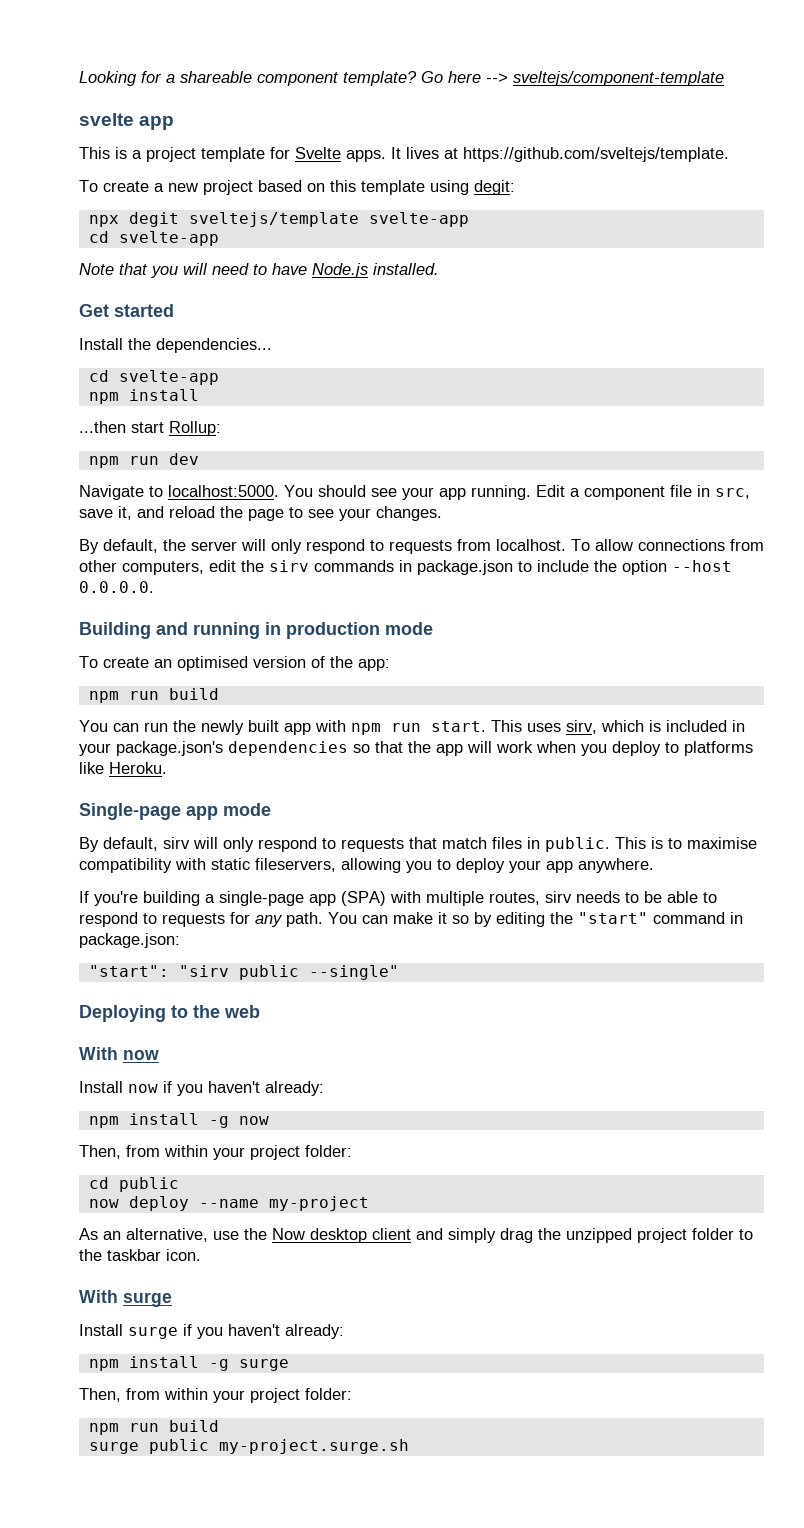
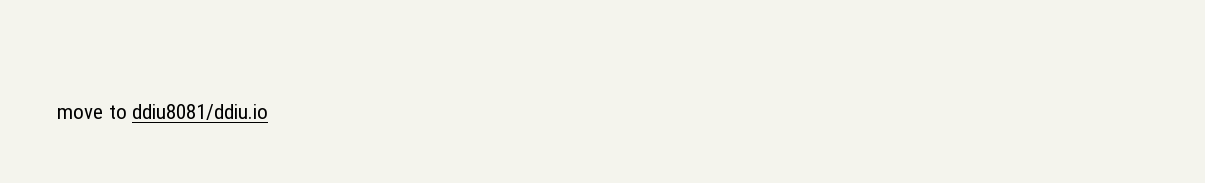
- Looking for a shareable component template? Go here --> sveltejs/component-template
- svelte app
- This is a project template for Svelte apps. It lives at https://github.com/sveltejs/template.
- To create a new project based on this template using degit:
- npx degit sveltejs/template svelte-app
- cd svelte-app
- Note that you will need to have Node.js installed.
- Get started
- Install the dependencies...
- cd svelte-app
- npm install
- ...then start Rollup:
- npm run dev
- Navigate to localhost:5000. You should see your app running. Edit a component file in src, save it, and reload the page to see your changes.
- By default, the server will only respond to requests from localhost. To allow connections from other computers, edit the sirv commands in package.json to include the option --host 0.0.0.0.
- Building and running in production mode
- To create an optimised version of the app:
- npm run build
- You can run the newly built app with npm run start. This uses sirv, which is included in your package.json's dependencies so that the app will work when you deploy to platforms like Heroku.
- Single-page app mode
- By default, sirv will only respond to requests that match files in public. This is to maximise compatibility with static fileservers, allowing you to deploy your app anywhere.
- If you're building a single-page app (SPA) with multiple routes, sirv needs to be able to respond to requests for any path. You can make it so by editing the "start" command in package.json:
- "start": "sirv public --single"
- Deploying to the web
- With now
- Install now if you haven't already:
- npm install -g now
- Then, from within your project folder:
- cd public
- now deploy --name my-project
- As an alternative, use the Now desktop client and simply drag the unzipped project folder to the taskbar icon.
- With surge
- Install surge if you haven't already:
- npm install -g surge
- Then, from within your project folder:
- npm run build
- surge public my-project.surge.sh
+ move to ddiu8081/ddiu.io

